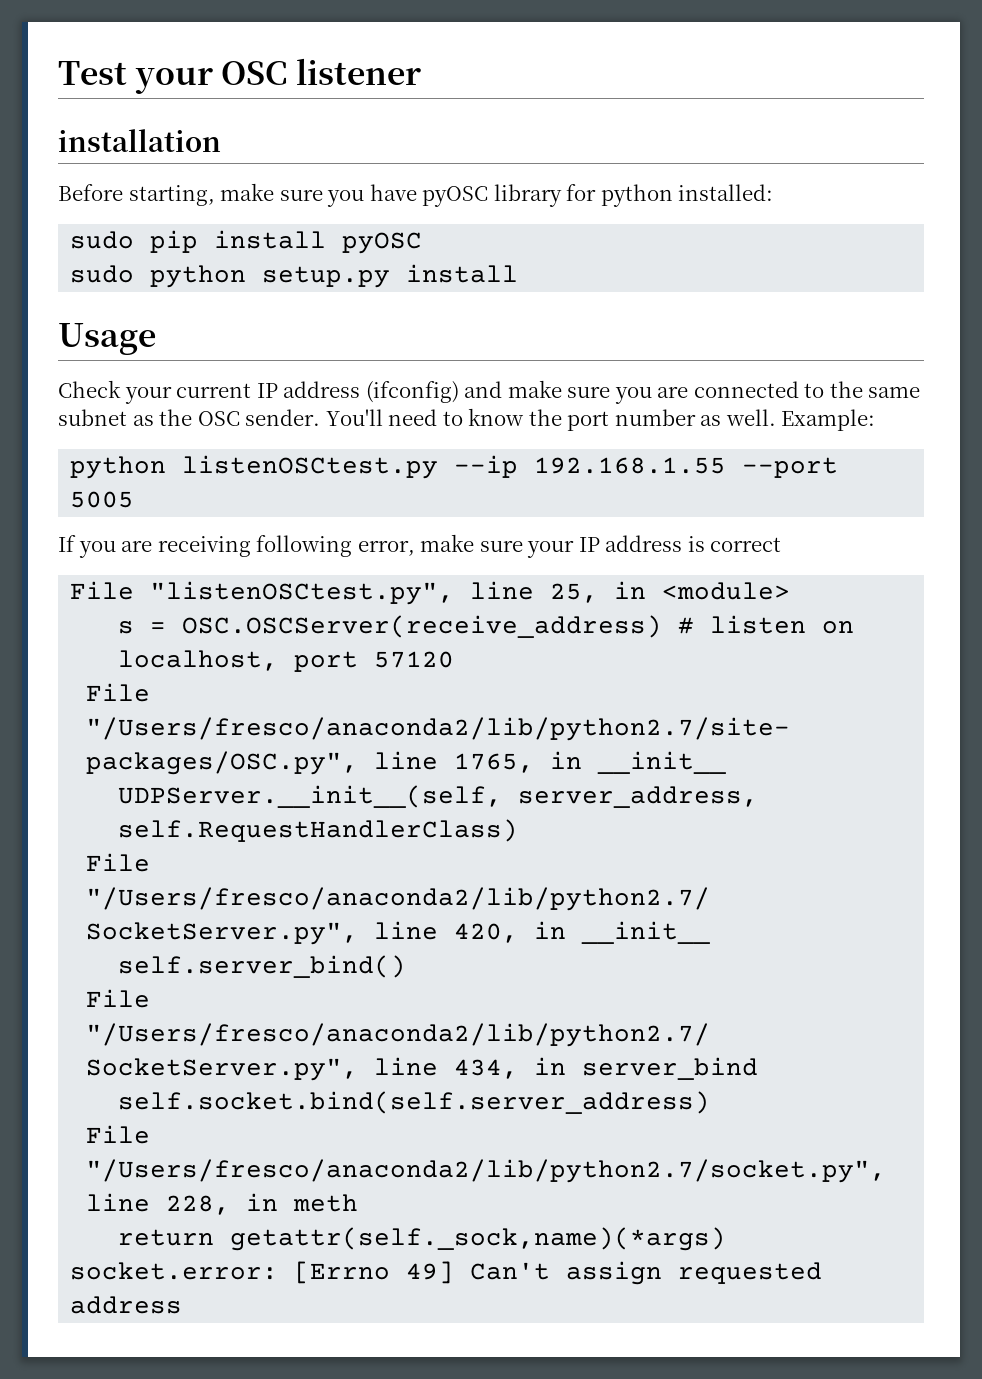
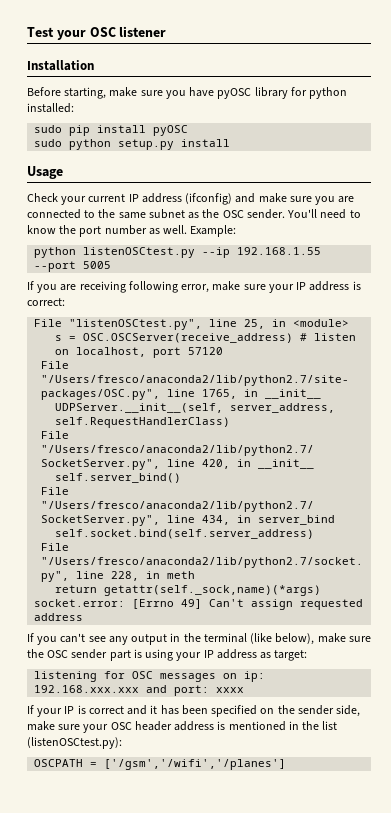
- installation
+ Installation
- If you are receiving following error, make sure your IP address is correct
+ If you are receiving following error, make sure your IP address is correct:
+ If you can't see any output in the terminal (like below), make sure the OSC sender part is using your IP address as target:
+ listening for OSC messages on ip: 192.168.xxx.xxx and port: xxxx
+ If your IP is correct and it has been specified on the sender side, make sure your OSC header address is mentioned in the list (listenOSCtest.py):
+ OSCPATH = ['/gsm','/wifi','/planes']

